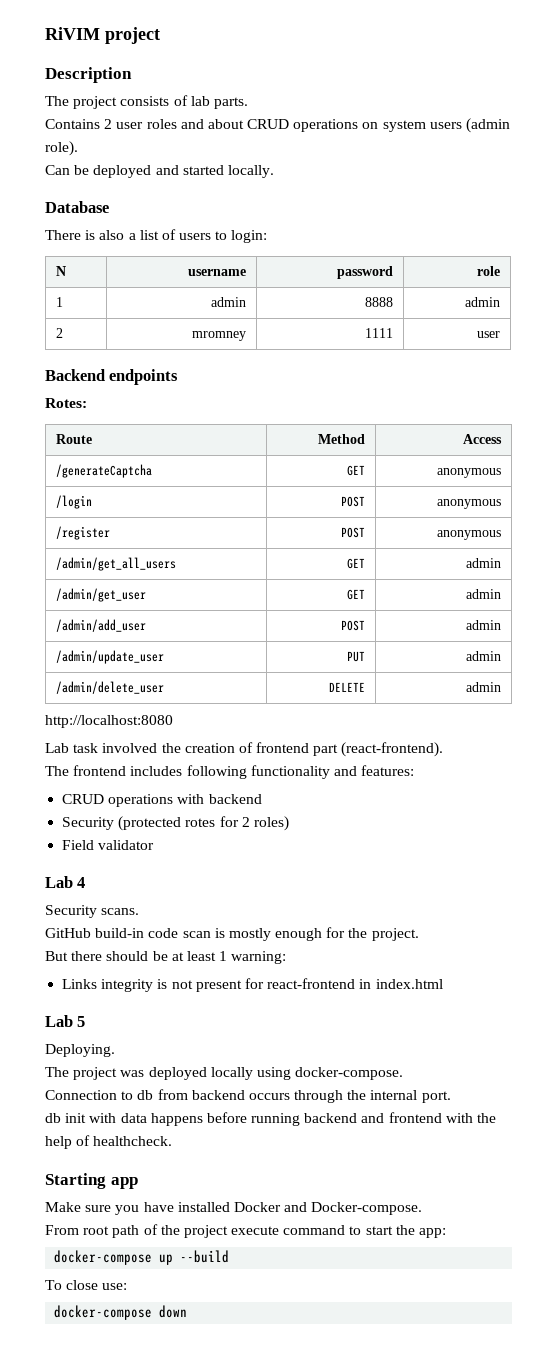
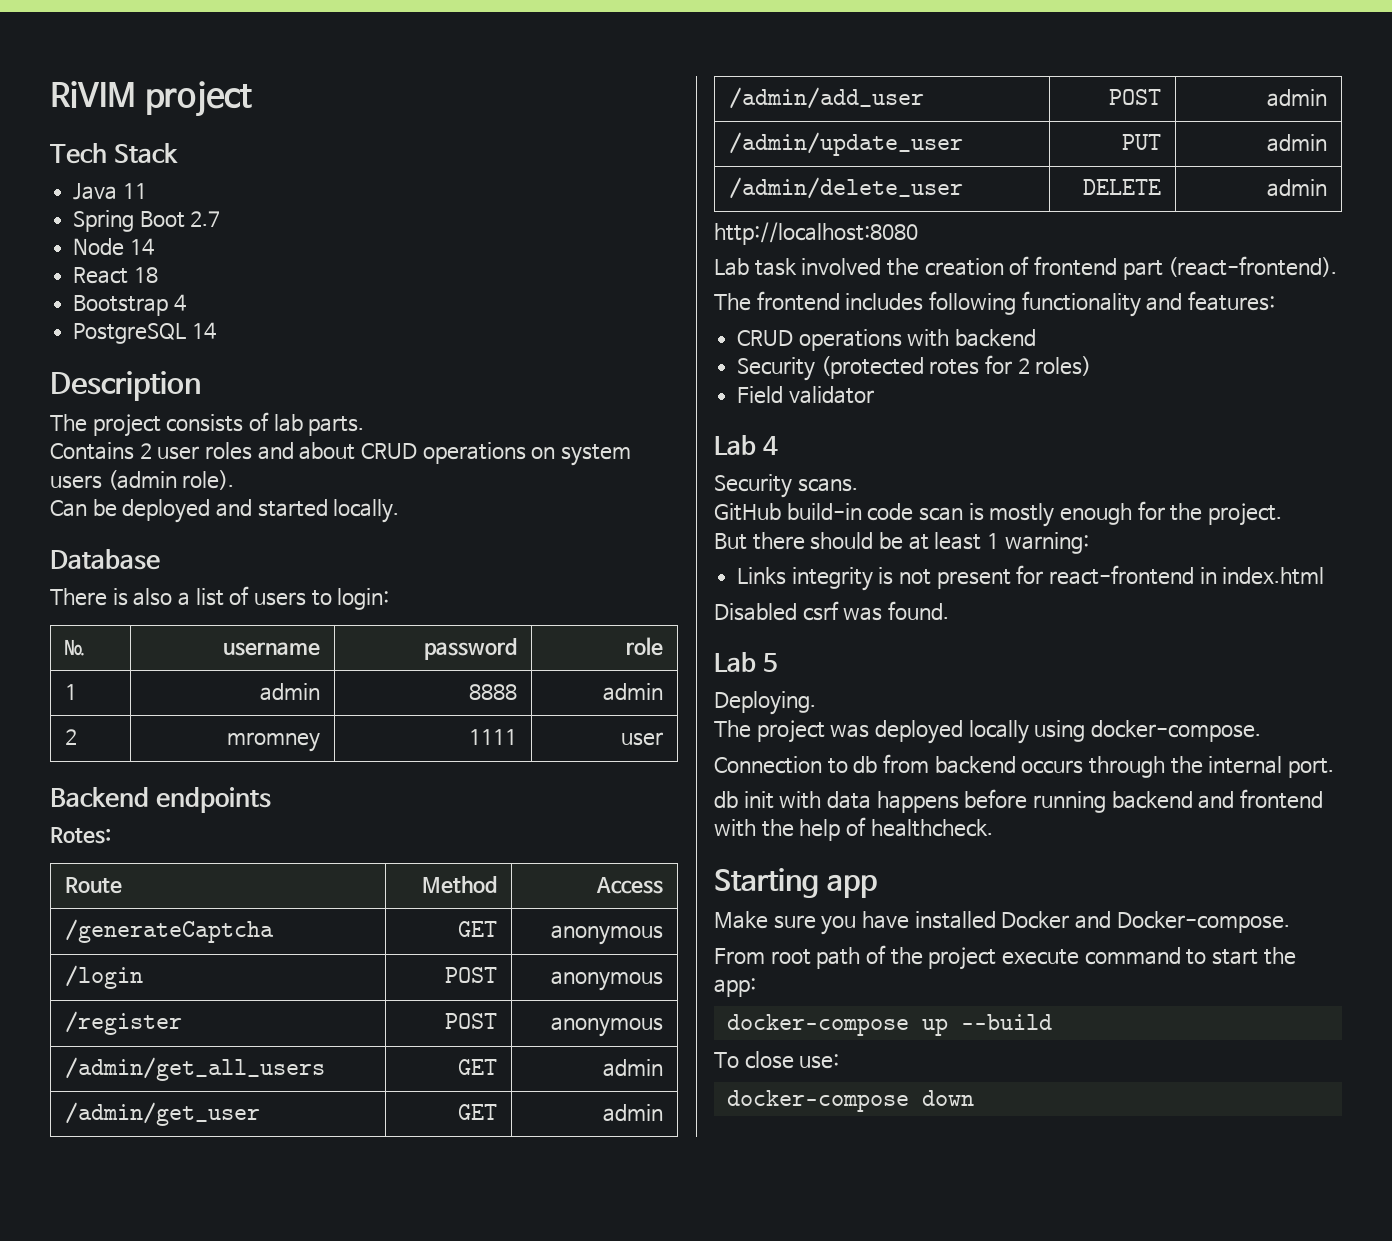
+ Tech Stack
+ Java 11
+ Spring Boot 2.7
+ Node 14
+ React 18
+ Bootstrap 4
+ PostgreSQL 14
- N | username | password | role
+ № | username | password | role
+ Disabled csrf was found.

